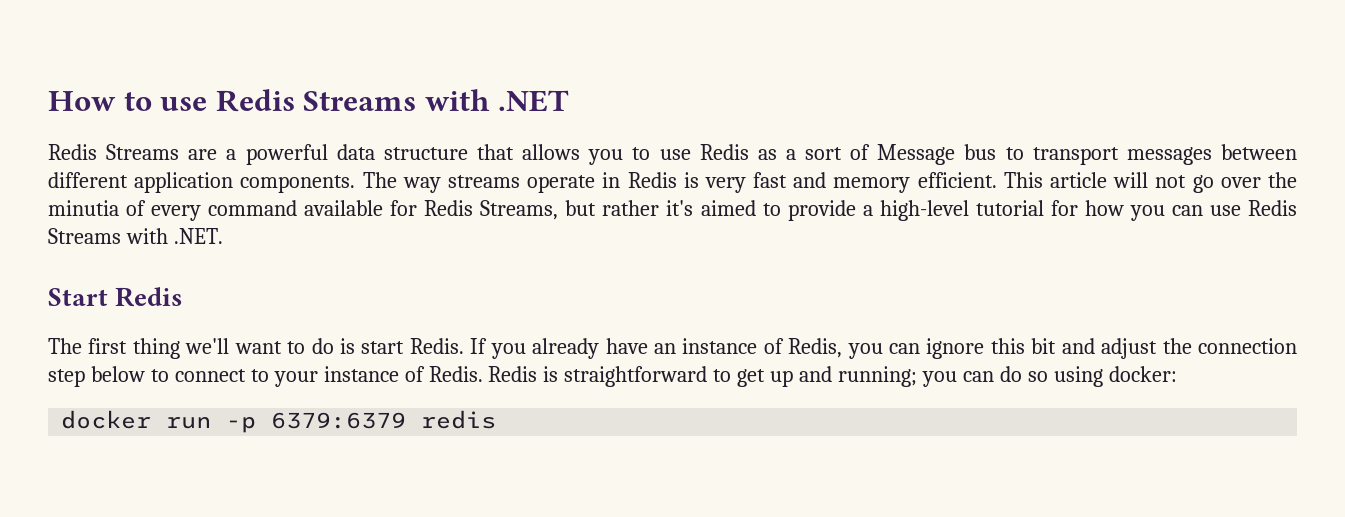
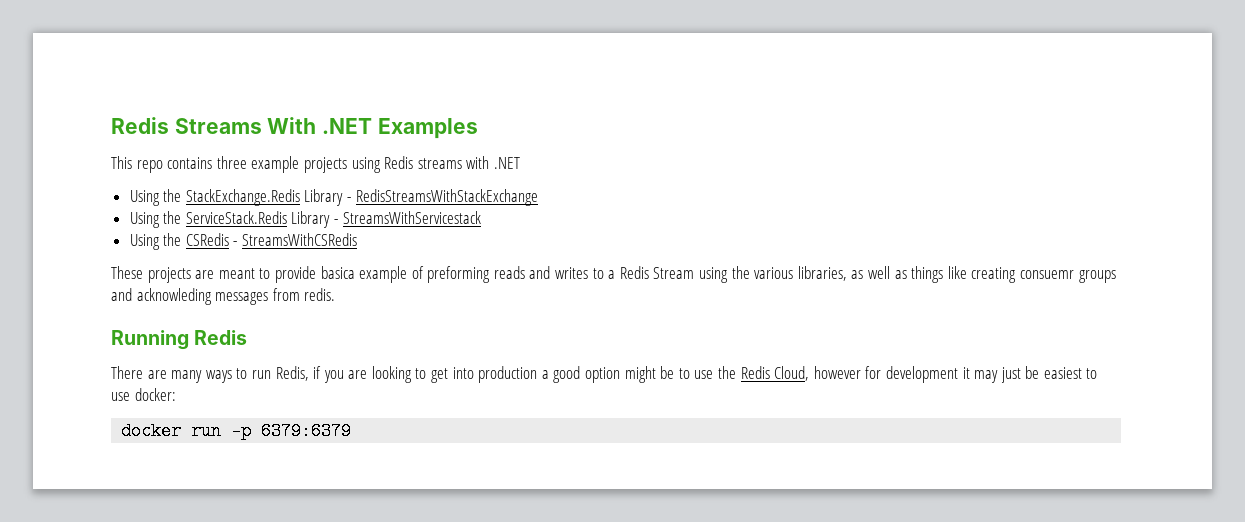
- How to use Redis Streams with .NET
- Redis Streams are a powerful data structure that allows you to use Redis as a sort of Message bus to transport messages between different application components. The way streams operate in Redis is very fast and memory efficient. This article will not go over the minutia of every command available for Redis Streams, but rather it's aimed to provide a high-level tutorial for how you can use Redis Streams with .NET.
- Start Redis
- The first thing we'll want to do is start Redis. If you already have an instance of Redis, you can ignore this bit and adjust the connection step below to connect to your instance of Redis. Redis is straightforward to get up and running; you can do so using docker:
+ Redis Streams With .NET Examples
+ This repo contains three example projects using Redis streams with .NET
+ Using the StackExchange.Redis Library - RedisStreamsWithStackExchange
+ Using the ServiceStack.Redis Library - StreamsWithServicestack
+ Using the CSRedis - StreamsWithCSRedis
+ These projects are meant to provide basica example of preforming reads and writes to a Redis Stream using the various libraries, as well as things like creating consuemr groups and acknowleding messages from redis.
+ Running Redis
+ There are many ways to run Redis, if you are looking to get into production a good option might be to use the Redis Cloud, however for development it may just be easiest to use docker:
- docker run -p 6379:6379 redis
+ docker run -p 6379:6379

